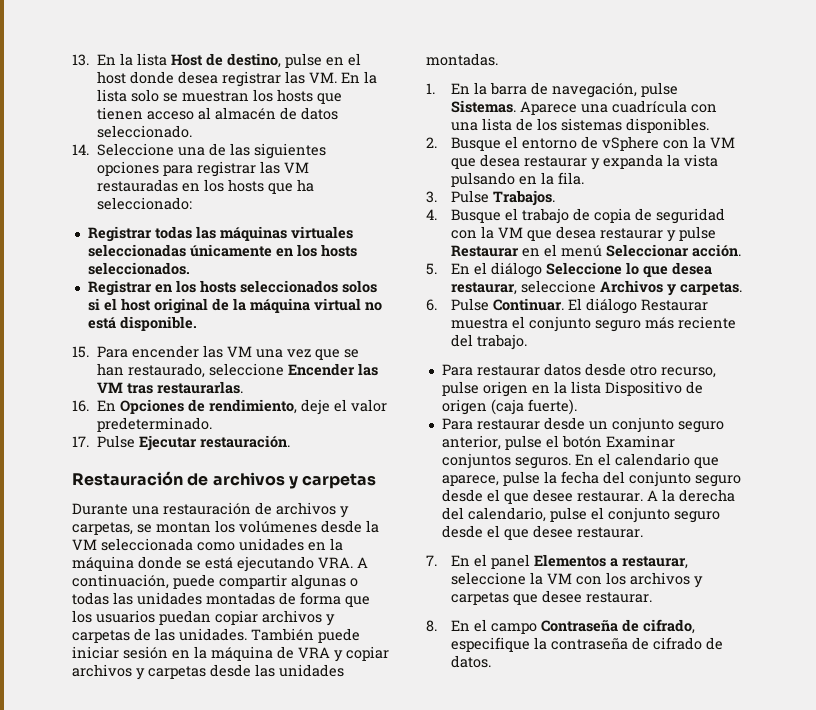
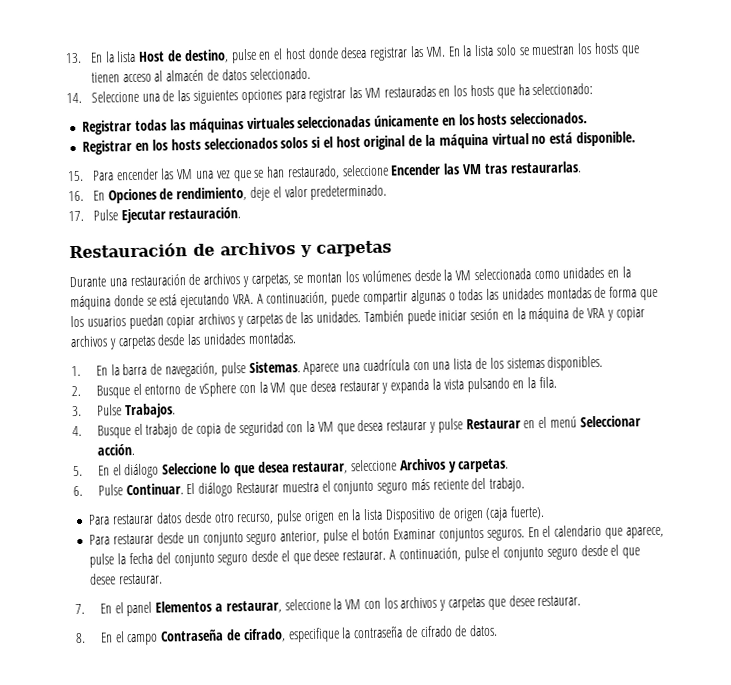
- A la derecha del calendario, pulse el conjunto seguro desde el que desee restaurar.
+ A continuación, pulse el conjunto seguro desde el que desee restaurar.

